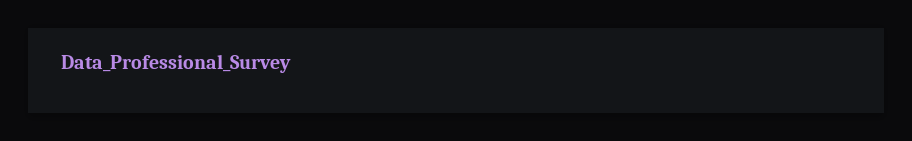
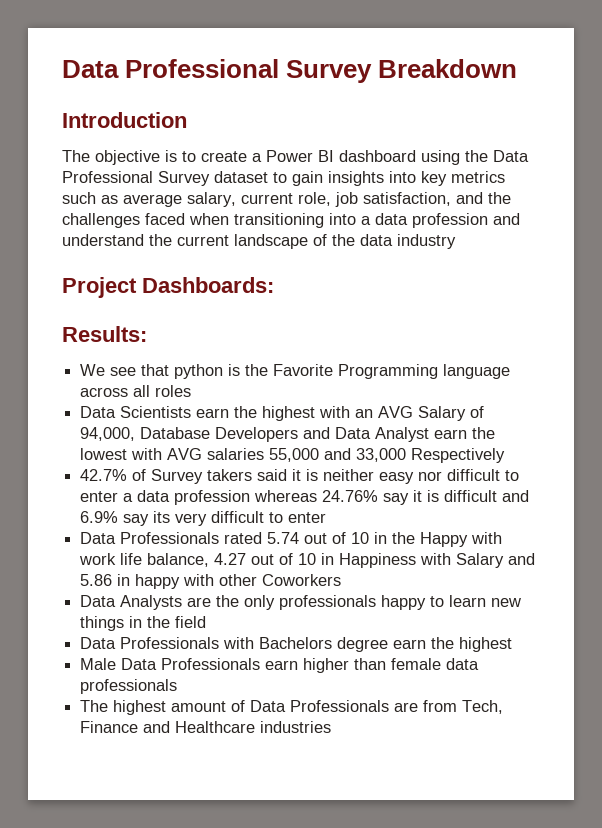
- Data_Professional_Survey
+ Data Professional Survey Breakdown
+ Introduction
+ The objective is to create a Power BI dashboard using the Data Professional Survey dataset to gain insights into key metrics such as average salary, current role, job satisfaction, and the challenges faced when transitioning into a data profession and understand the current landscape of the data industry
+ Project Dashboards:
+ Results:
+ We see that python is the Favorite Programming language across all roles
+ Data Scientists earn the highest with an AVG Salary of 94,000, Database Developers and Data Analyst earn the lowest with AVG salaries 55,000 and 33,000 Respectively
+ 42.7% of Survey takers said it is neither easy nor difficult to enter a data profession whereas 24.76% say it is difficult and 6.9% say its very difficult to enter
+ Data Professionals rated 5.74 out of 10 in the Happy with work life balance, 4.27 out of 10 in Happiness with Salary and 5.86 in happy with other Coworkers
+ Data Analysts are the only professionals happy to learn new things in the field
+ Data Professionals with Bachelors degree earn the highest
+ Male Data Professionals earn higher than female data professionals
+ The highest amount of Data Professionals are from Tech, Finance and Healthcare industries

